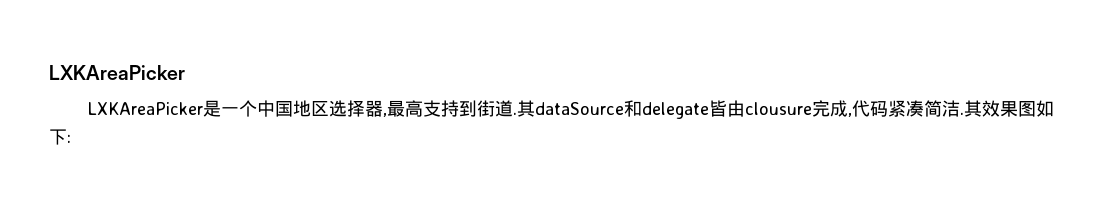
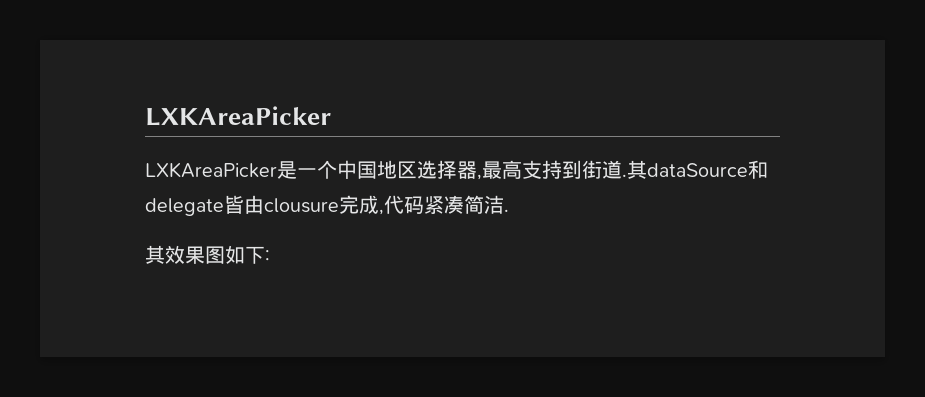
- 其dataSource和delegate皆由clousure完成,代码紧凑简洁.其效果图如下:
+ 其dataSource和delegate皆由clousure完成,代码紧凑简洁.
+ 其效果图如下:

